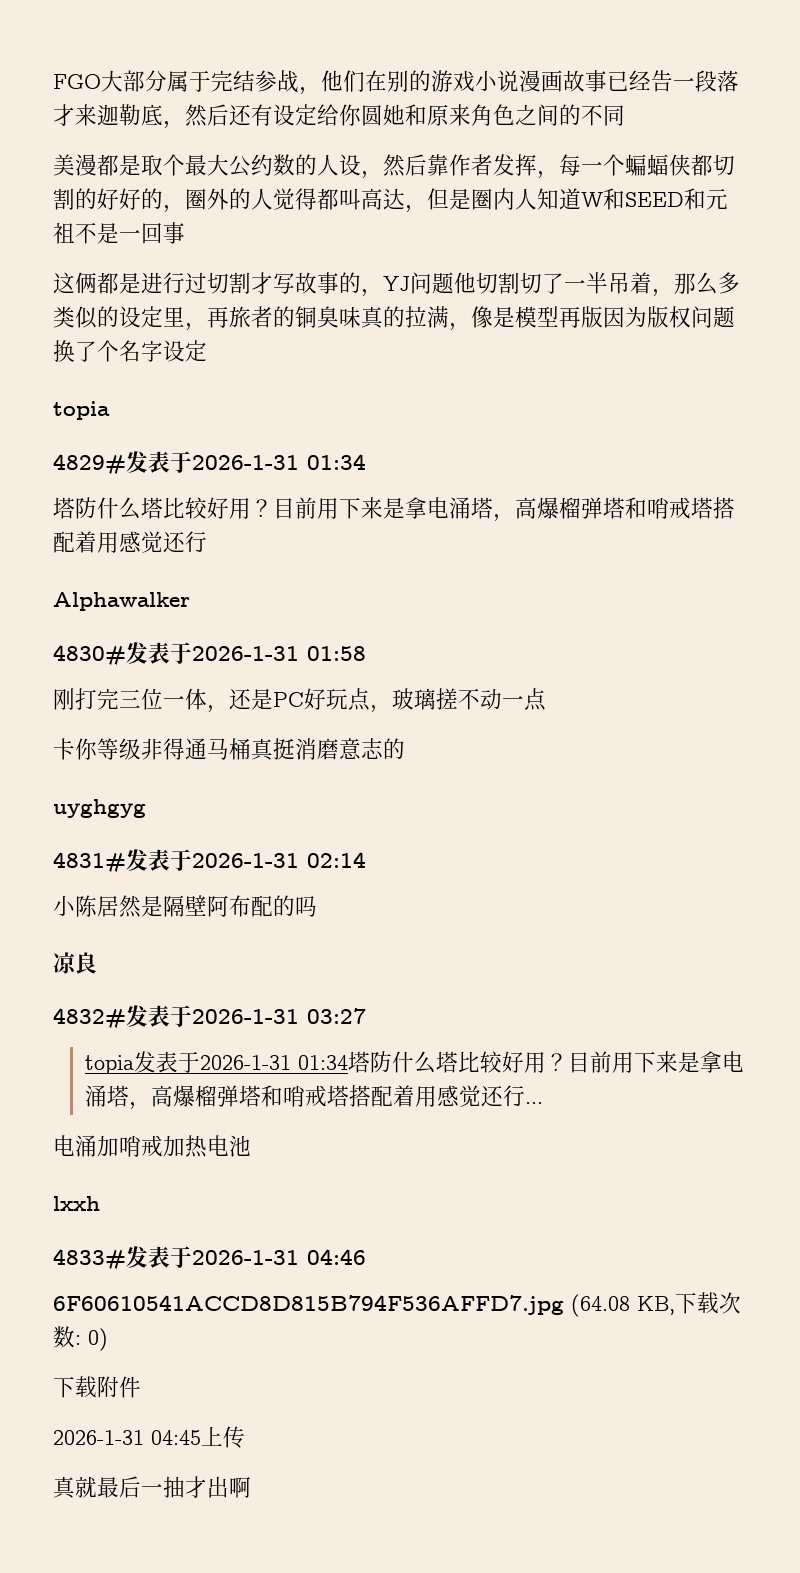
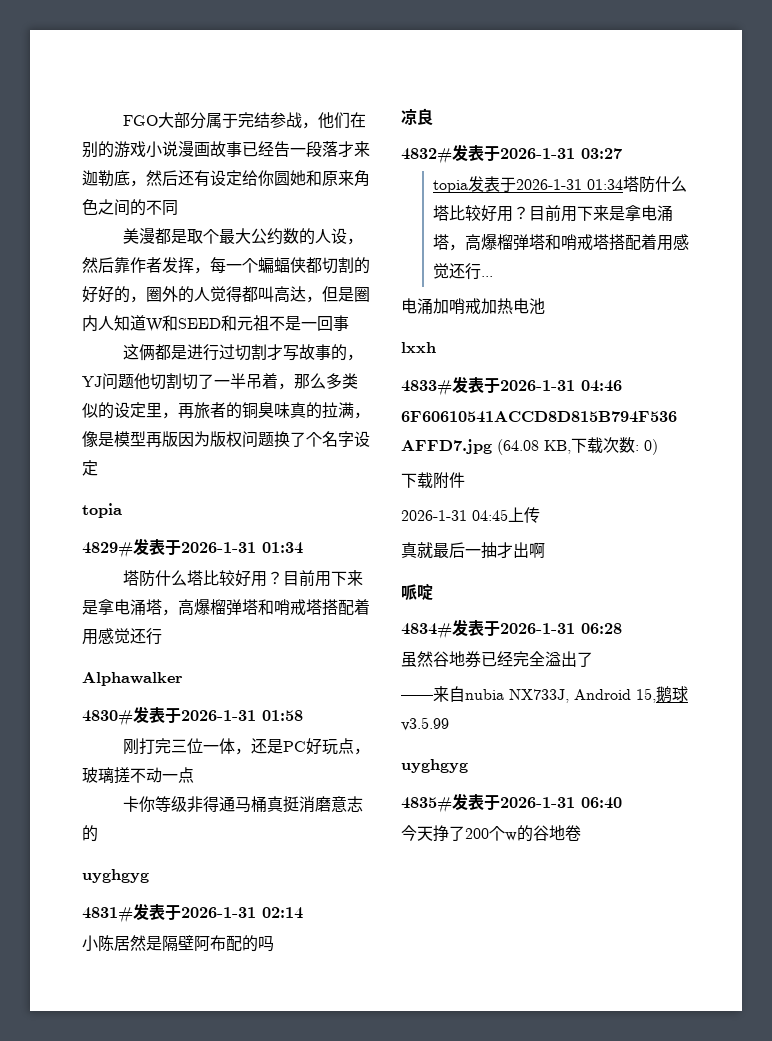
+ 哌啶
+ 4834#发表于2026-1-31 06:28
+ 虽然谷地券已经完全溢出了
+ ——来自nubia NX733J, Android 15,鹅球v3.5.99
+ uyghgyg
+ 4835#发表于2026-1-31 06:40
+ 今天挣了200个w的谷地卷

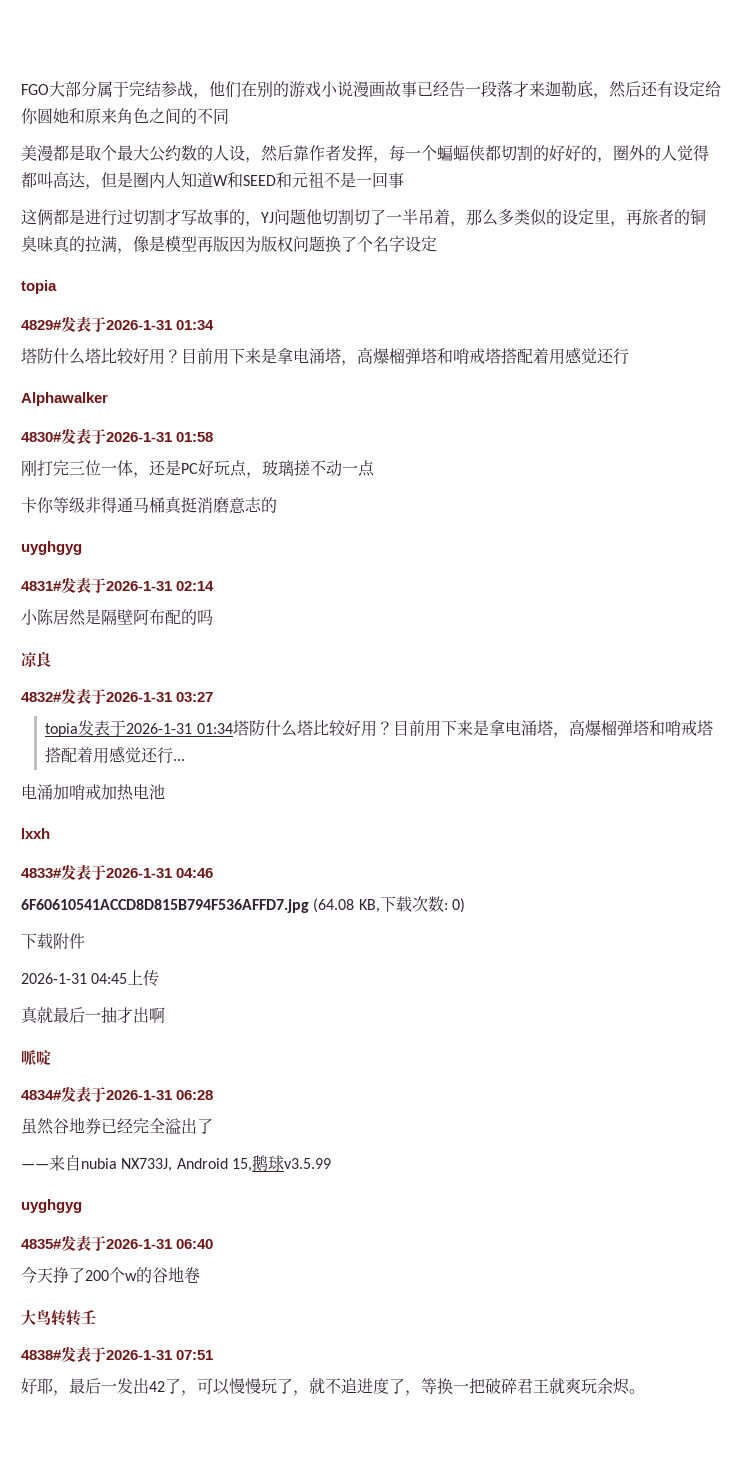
+ 大鸟转转壬
+ 4838#发表于2026-1-31 07:51
+ 好耶，最后一发出42了，可以慢慢玩了，就不追进度了，等换一把破碎君王就爽玩余烬。

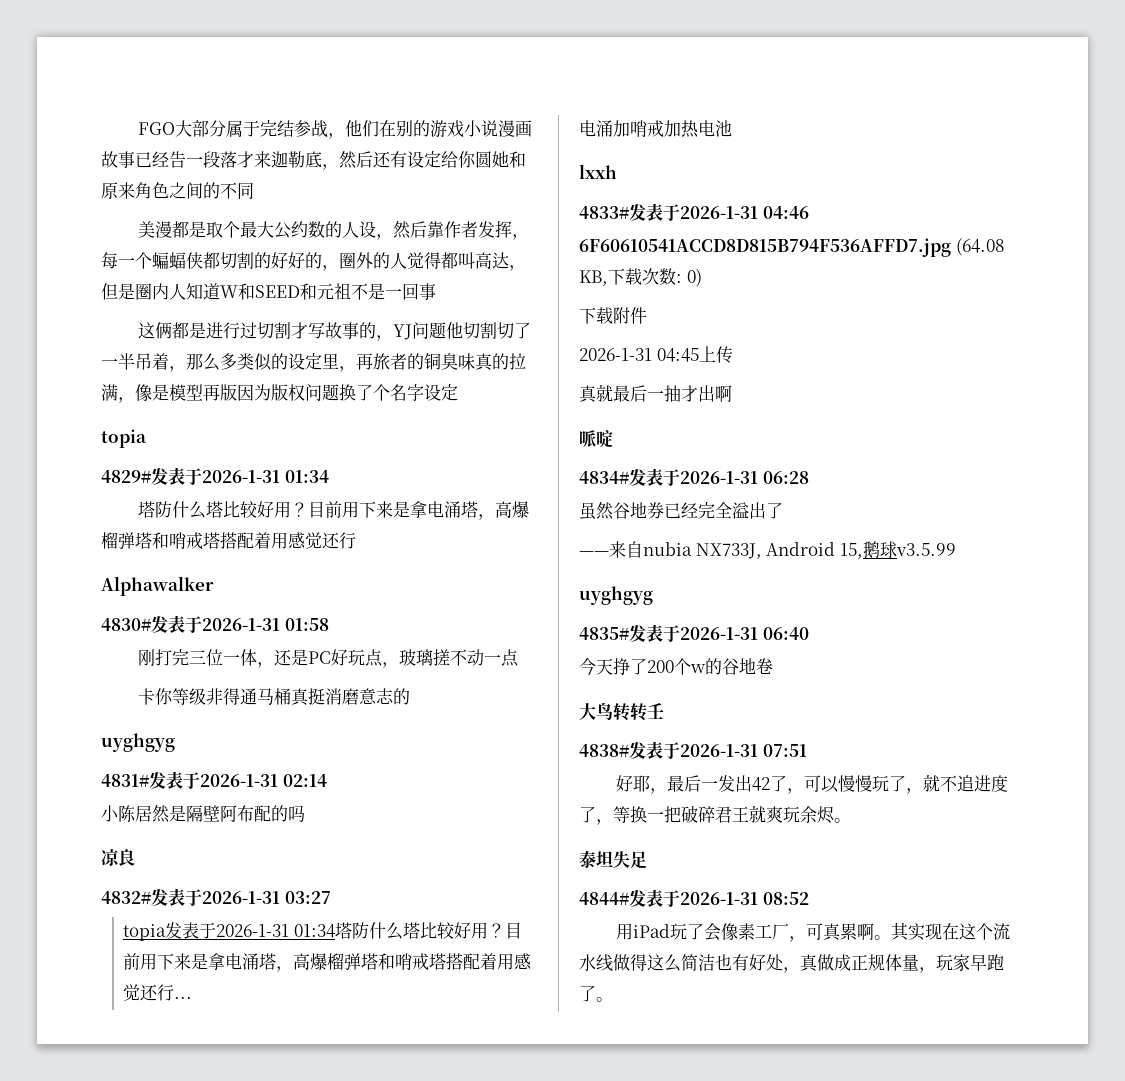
+ 泰坦失足
+ 4844#发表于2026-1-31 08:52
+ 用iPad玩了会像素工厂，可真累啊。其实现在这个流水线做得这么简洁也有好处，真做成正规体量，玩家早跑了。

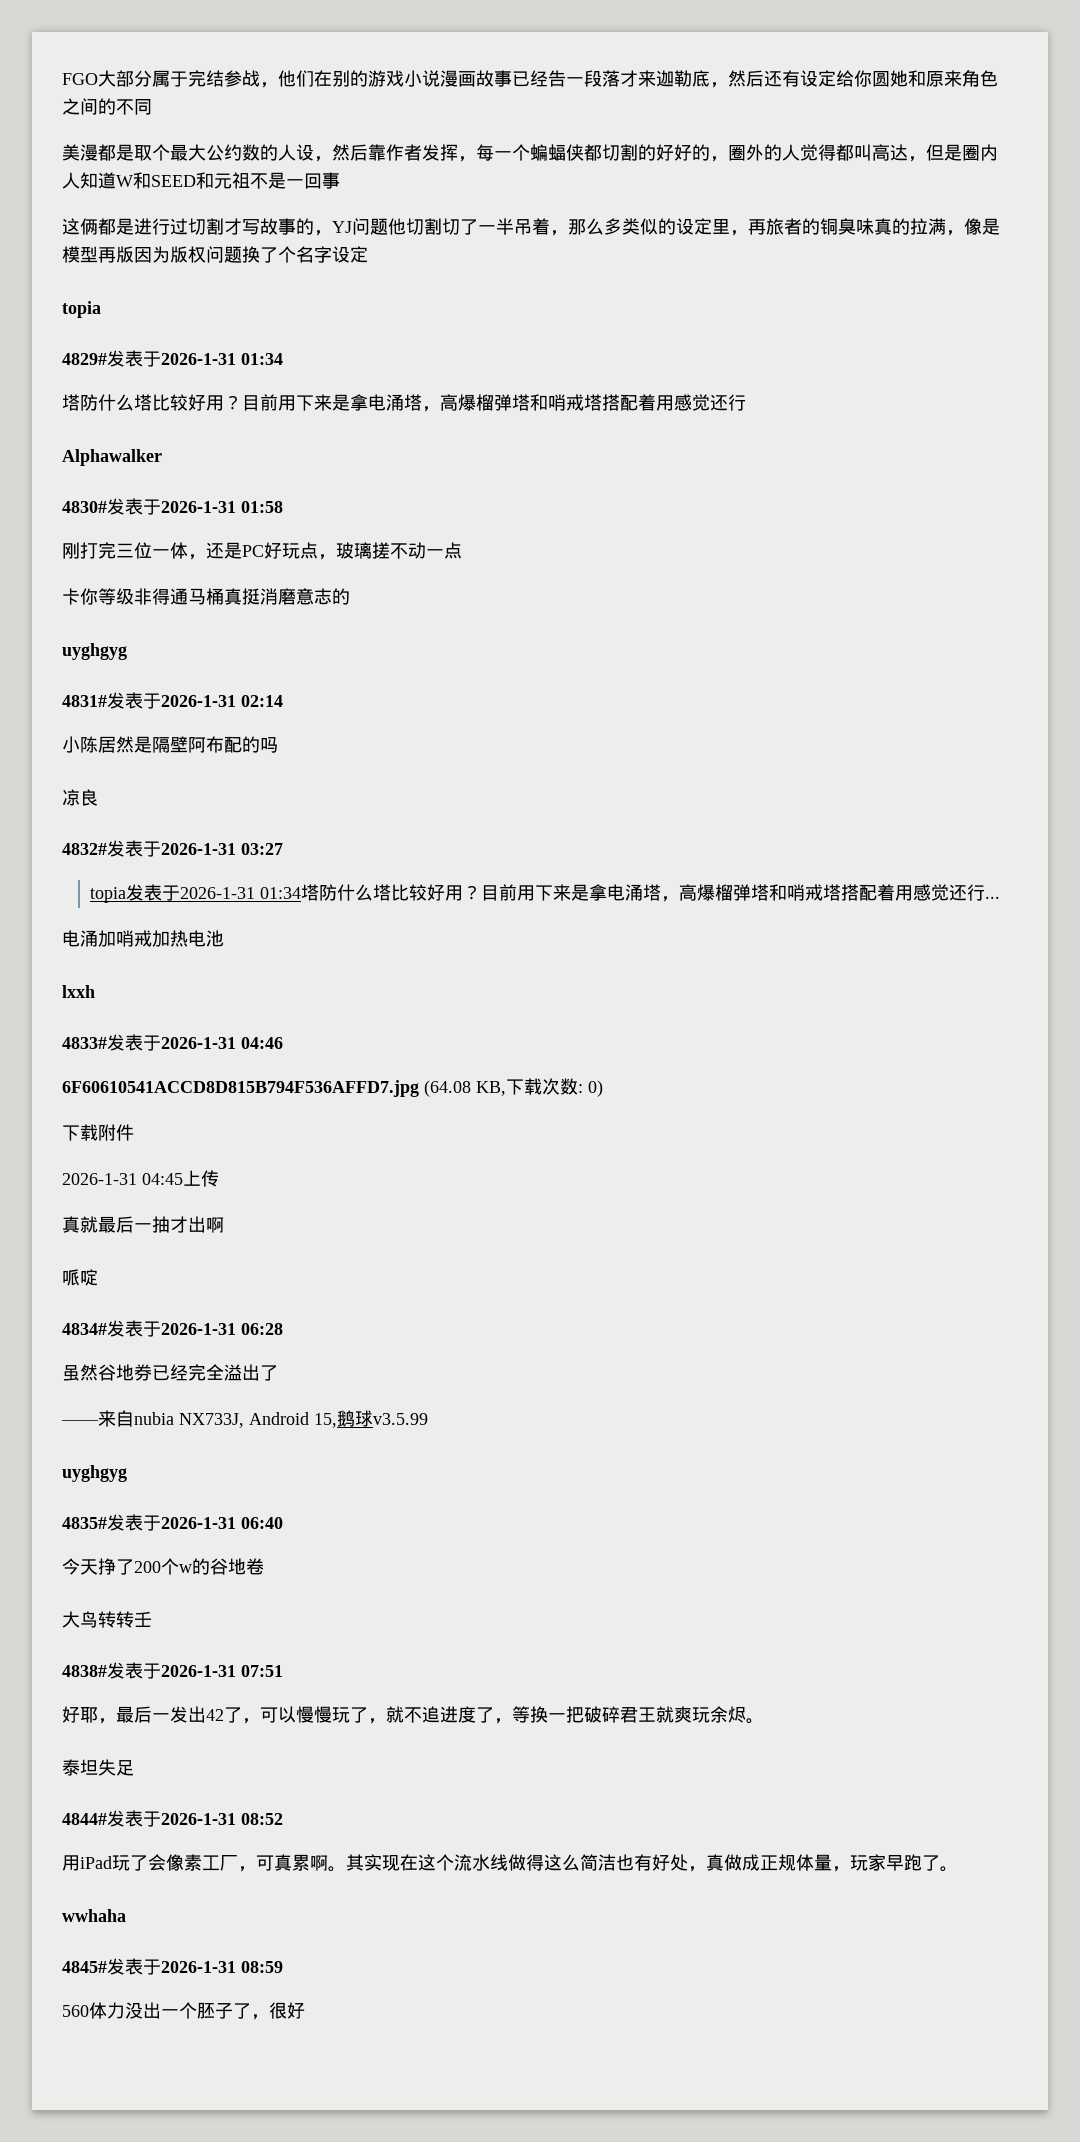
+ wwhaha
+ 4845#发表于2026-1-31 08:59
+ 560体力没出一个胚子了，很好

